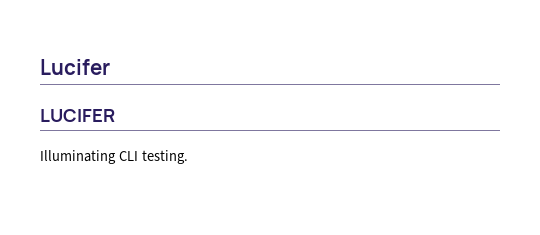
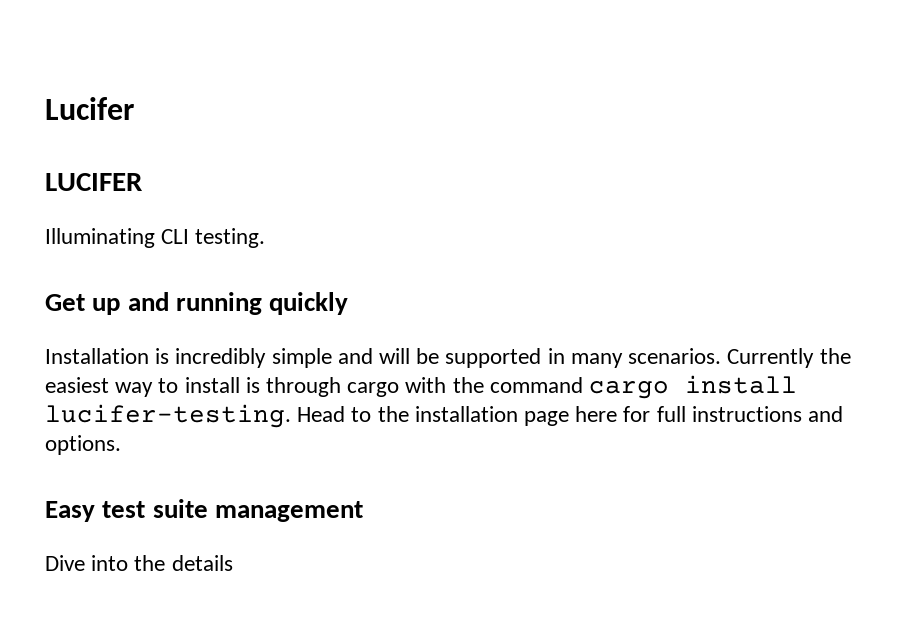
+ Get up and running quickly
+ Installation is incredibly simple and will be supported in many scenarios. Currently the easiest way to install is through cargo with the command cargo install lucifer-testing. Head to the installation page here for full instructions and options.
+ Easy test suite management
+ Dive into the details

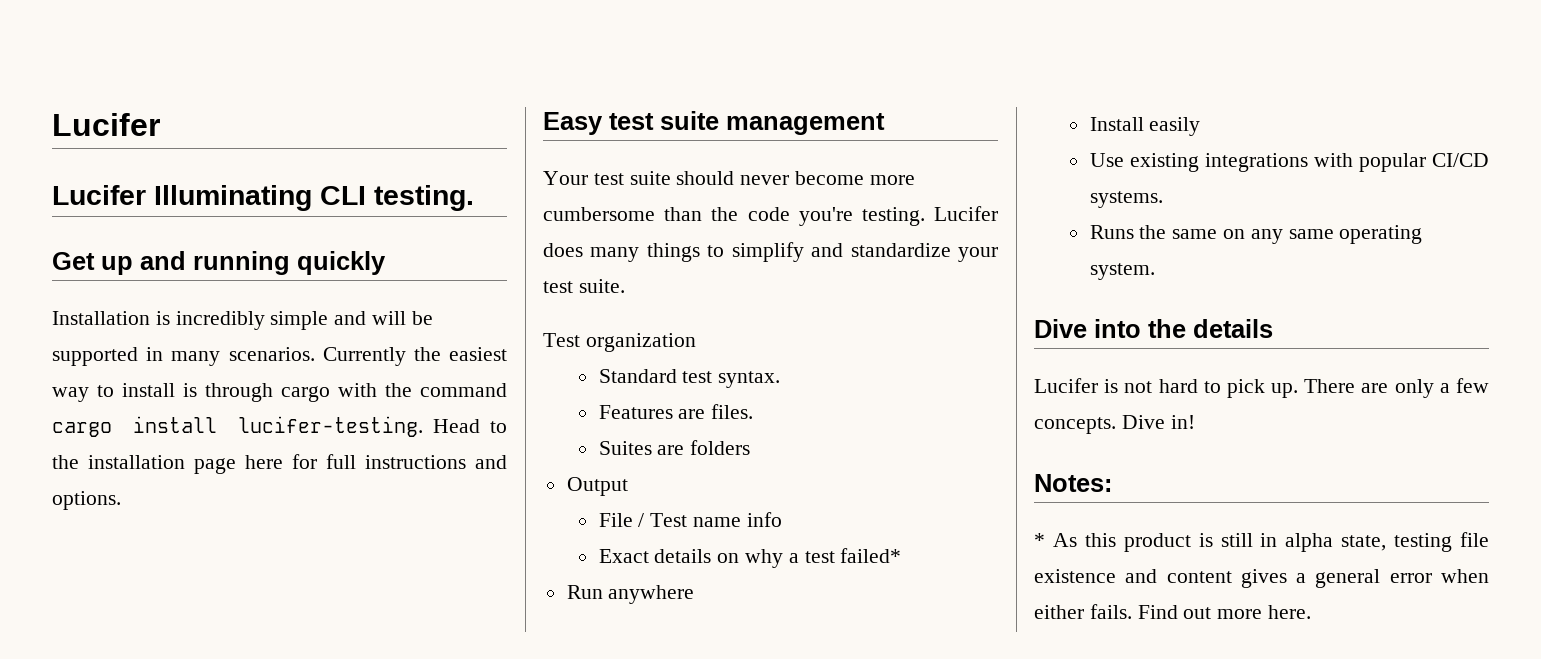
- LUCIFER
- Illuminating CLI testing.
+ Lucifer Illuminating CLI testing.
+ Your test suite should never become more cumbersome than the code you're testing. Lucifer does many things to simplify and standardize your test suite.
+ Test organization
+ Standard test syntax.
+ Features are files.
+ Suites are folders
+ Output
+ File / Test name info
+ Exact details on why a test failed*
+ Run anywhere
+ Install easily
+ Use existing integrations with popular CI/CD systems.
+ Runs the same on any same operating system.
  Dive into the details
+ Lucifer is not hard to pick up. There are only a few concepts. Dive in!
+ Notes:
+ * As this product is still in alpha state, testing file existence and content gives a general error when either fails. Find out more here.

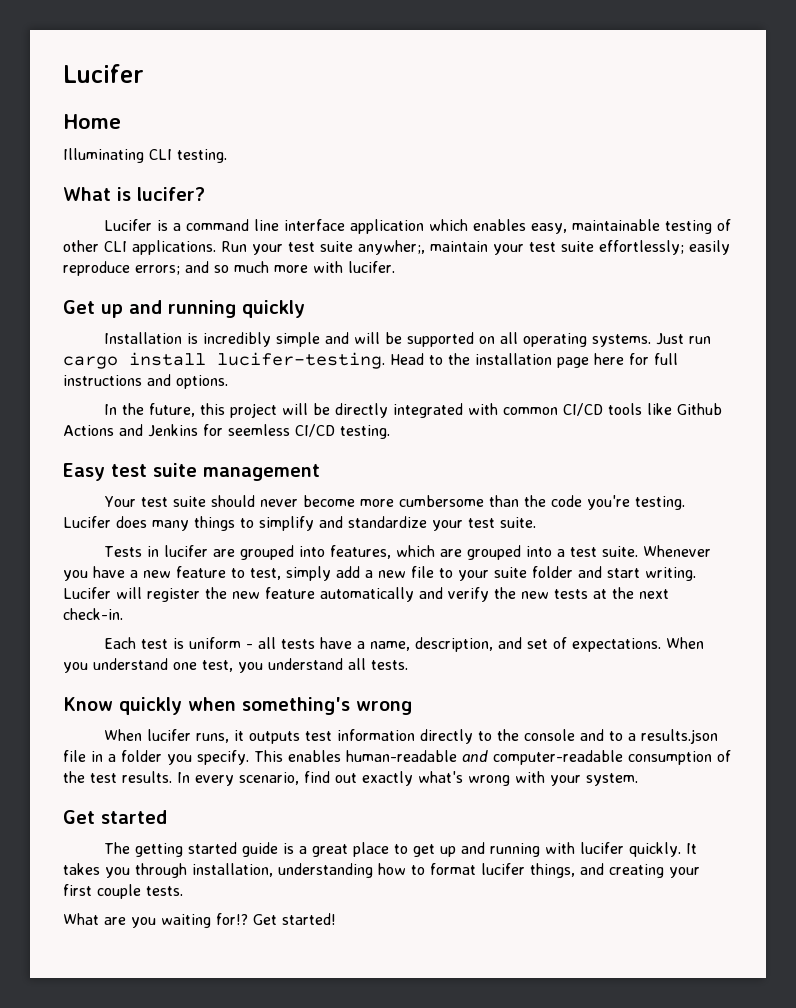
- Lucifer Illuminating CLI testing.
+ Home
+ Illuminating CLI testing.
+ What is lucifer?
+ Lucifer is a command line interface application which enables easy, maintainable testing of other CLI applications. Run your test suite anywher;, maintain your test suite effortlessly; easily reproduce errors; and so much more with lucifer.
- Installation is incredibly simple and will be supported in many scenarios. Currently the easiest way to install is through cargo with the command cargo install lucifer-testing.
+ Installation is incredibly simple and will be supported on all operating systems. Just run cargo install lucifer-testing.
+ In the future, this project will be directly integrated with common CI/CD tools like Github Actions and Jenkins for seemless CI/CD testing.
- Test organization
- Standard test syntax.
- Features are files.
- Suites are folders
- Output
- File / Test name info
- Exact details on why a test failed*
- Run anywhere
- Install easily
- Use existing integrations with popular CI/CD systems.
- Runs the same on any same operating system.
- Dive into the details
- Lucifer is not hard to pick up. There are only a few concepts. Dive in!
- Notes:
- * As this product is still in alpha state, testing file existence and content gives a general error when either fails. Find out more here.
+ Tests in lucifer are grouped into features, which are grouped into a test suite. Whenever you have a new feature to test, simply add a new file to your suite folder and start writing. Lucifer will register the new feature automatically and verify the new tests at the next check-in.
+ Each test is uniform - all tests have a name, description, and set of expectations. When you understand one test, you understand all tests.
+ Know quickly when something's wrong
+ When lucifer runs, it outputs test information directly to the console and to a results.json file in a folder you specify. This enables human-readable and computer-readable consumption of the test results. In every scenario, find out exactly what's wrong with your system.
+ Get started
+ The getting started guide is a great place to get up and running with lucifer quickly. It takes you through installation, understanding how to format lucifer things, and creating your first couple tests.
+ What are you waiting for!? Get started!

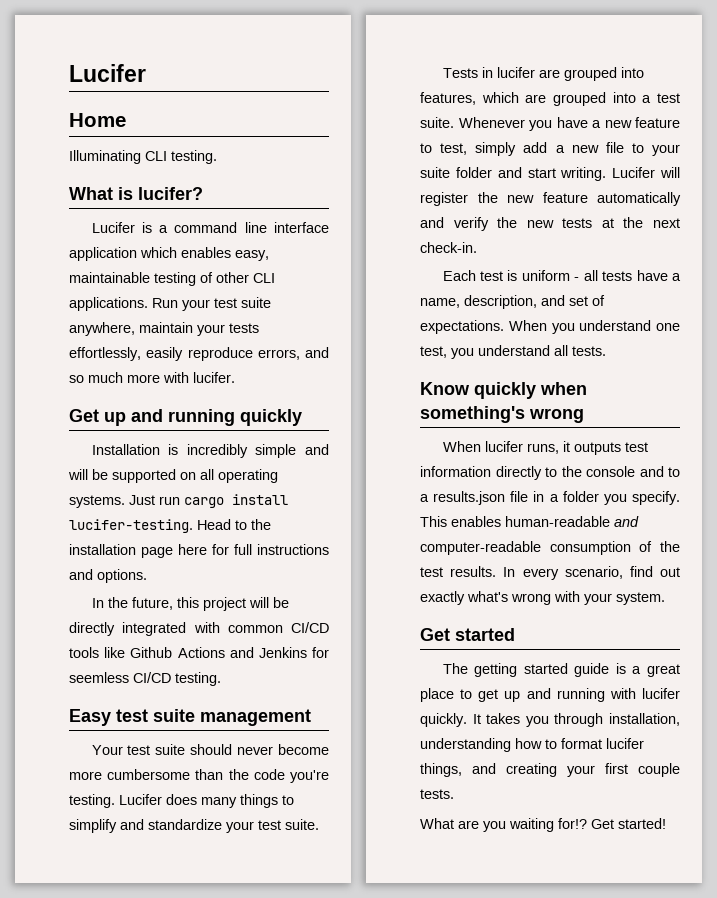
- Run your test suite anywher;, maintain your test suite effortlessly; easily reproduce errors; and so much more with lucifer.
+ Run your test suite anywhere, maintain your tests effortlessly, easily reproduce errors, and so much more with lucifer.

